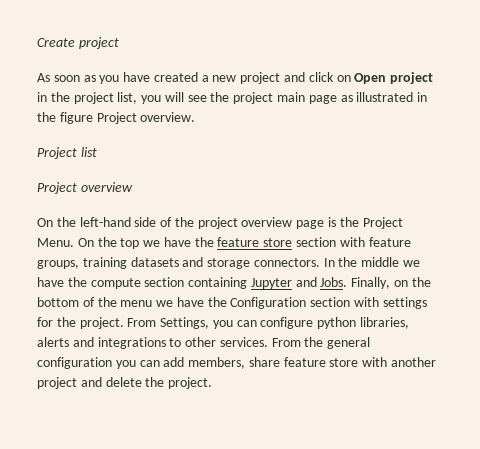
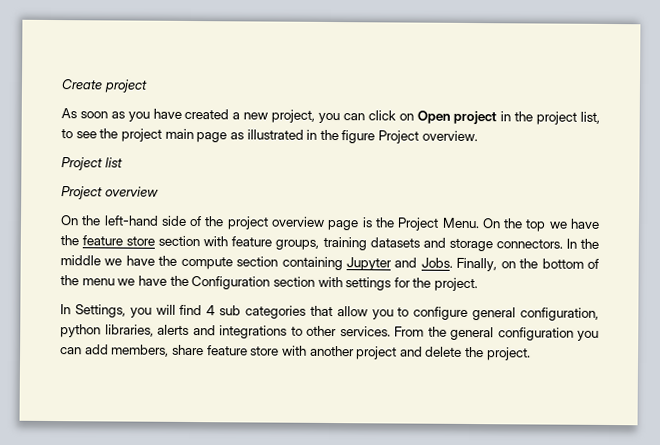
- As soon as you have created a new project and click on Open project in the project list, you will see the project main page as illustrated in the figure Project overview.
+ As soon as you have created a new project, you can click on Open project in the project list, to see the project main page as illustrated in the figure Project overview.
- Finally, on the bottom of the menu we have the Configuration section with settings for the project. From Settings, you can configure python libraries, alerts and integrations to other services.
+ Finally, on the bottom of the menu we have the Configuration section with settings for the project.
+ In Settings, you will find 4 sub categories that allow you to configure general configuration, python libraries, alerts and integrations to other services.

